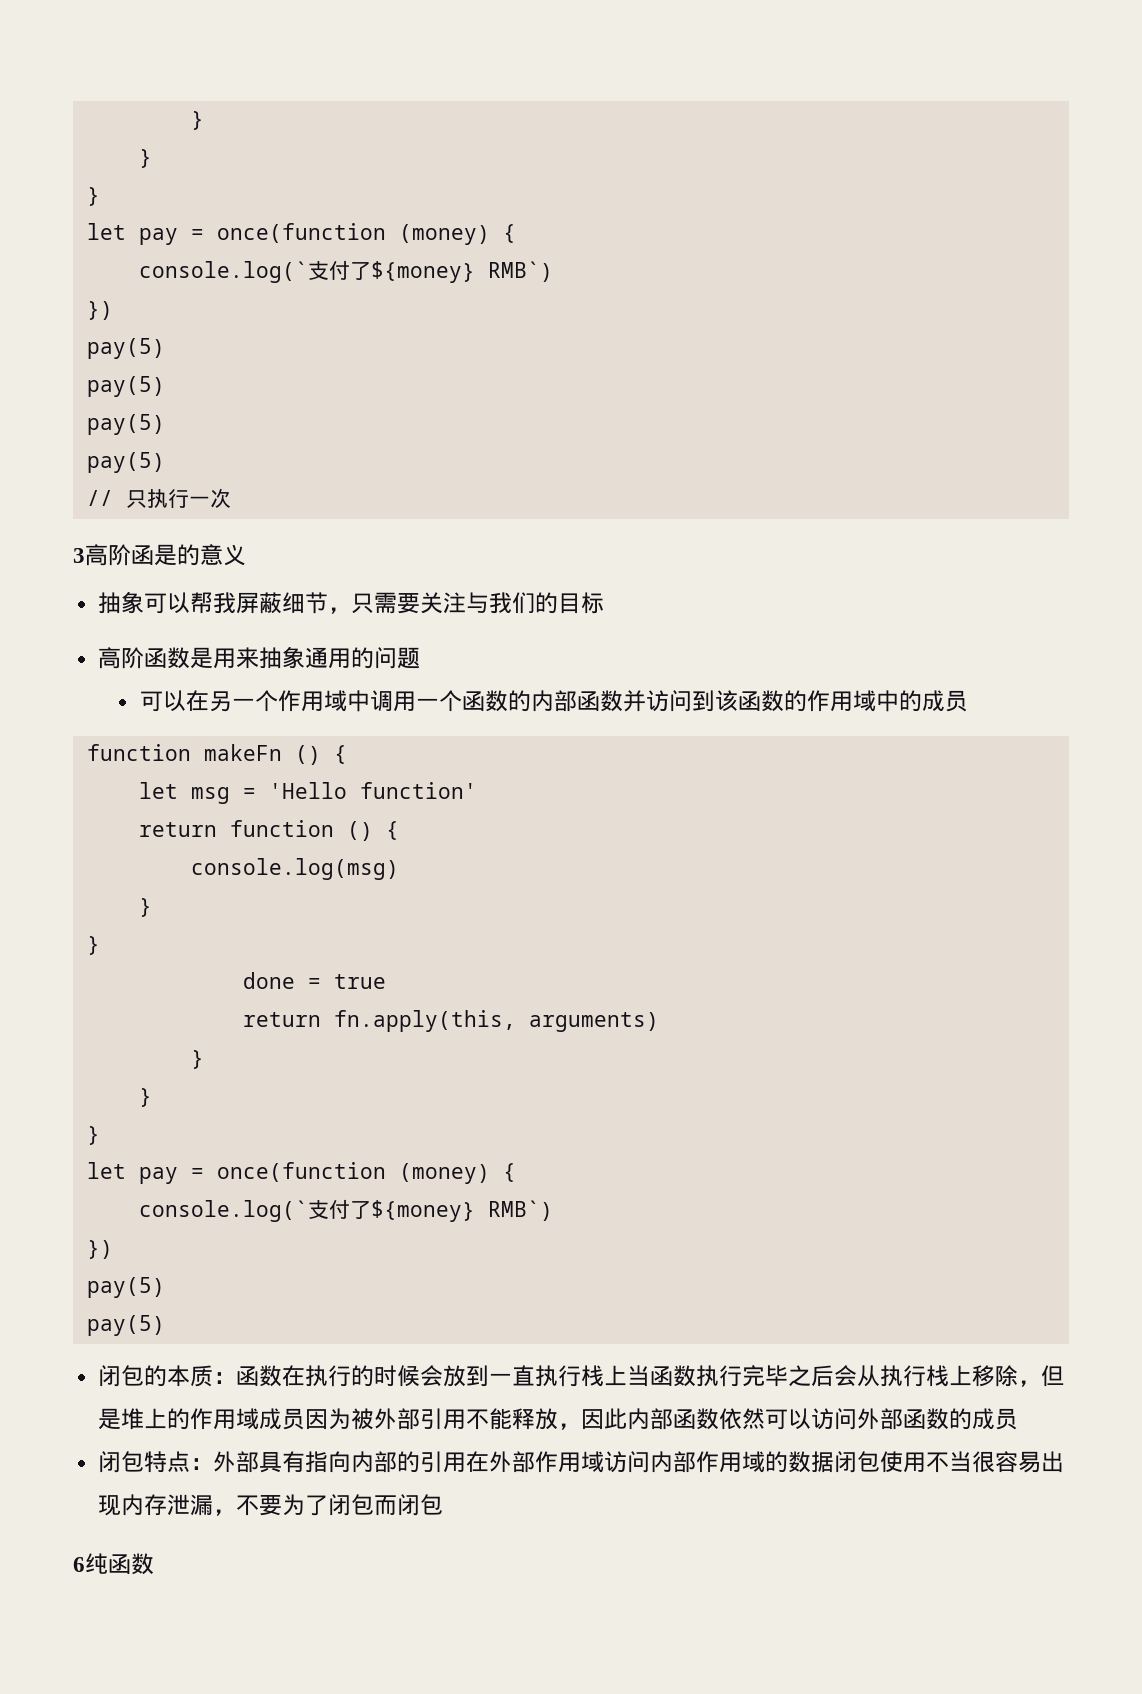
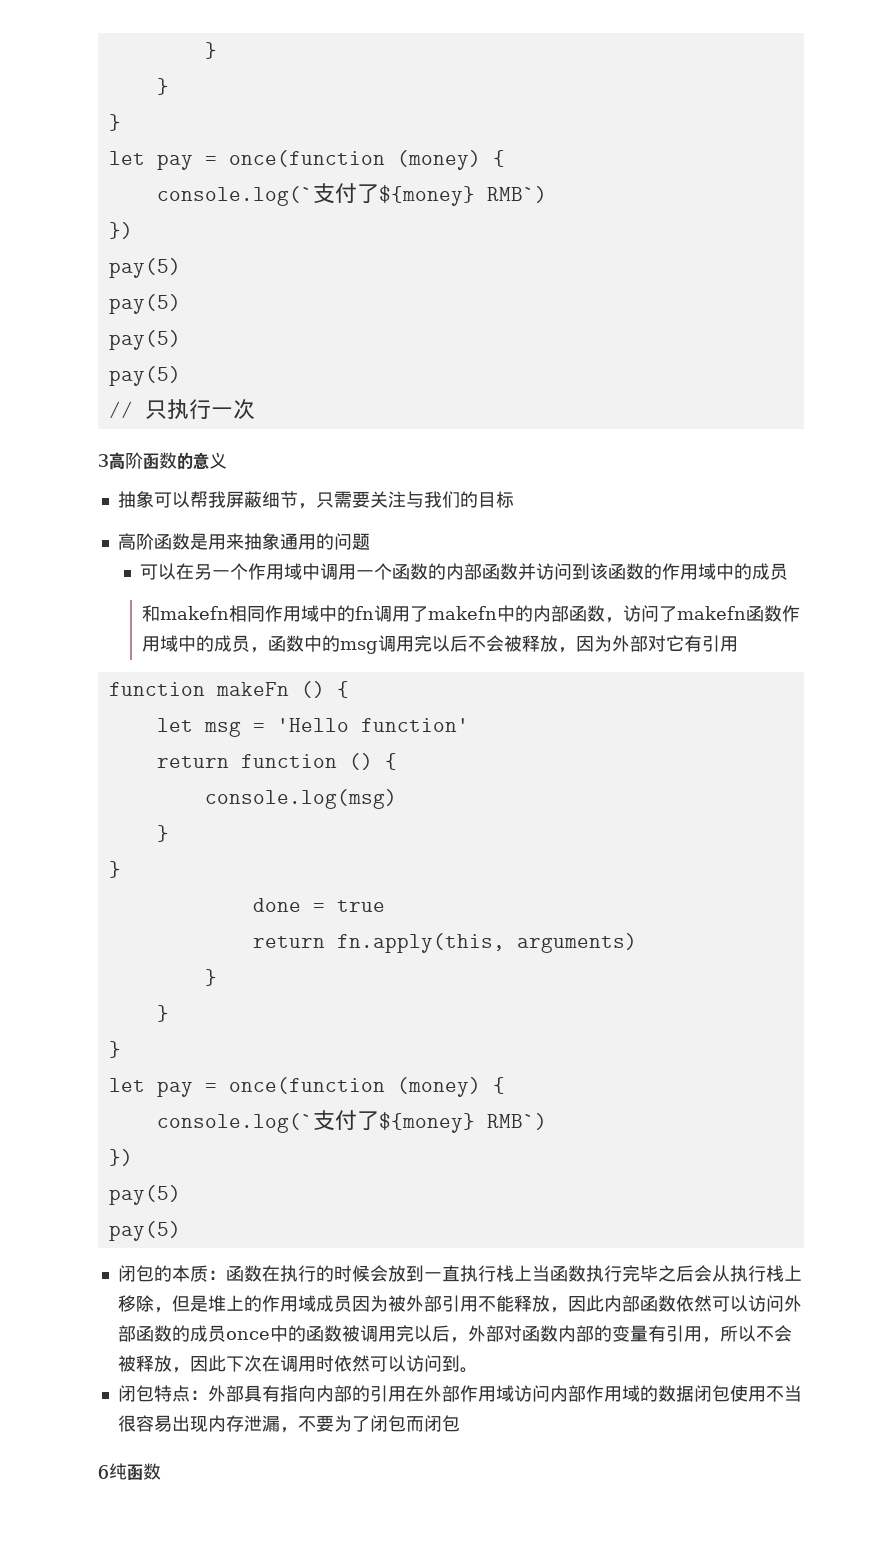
- 3高阶函是的意义
+ 3高阶函数的意义
+ 和makefn相同作用域中的fn调用了makefn中的内部函数，访问了makefn函数作用域中的成员，函数中的msg调用完以后不会被释放，因为外部对它有引用
- 闭包的本质：函数在执行的时候会放到一直执行栈上当函数执行完毕之后会从执行栈上移除，但是堆上的作用域成员因为被外部引用不能释放，因此内部函数依然可以访问外部函数的成员
+ 闭包的本质：函数在执行的时候会放到一直执行栈上当函数执行完毕之后会从执行栈上移除，但是堆上的作用域成员因为被外部引用不能释放，因此内部函数依然可以访问外部函数的成员once中的函数被调用完以后，外部对函数内部的变量有引用，所以不会被释放，因此下次在调用时依然可以访问到。

